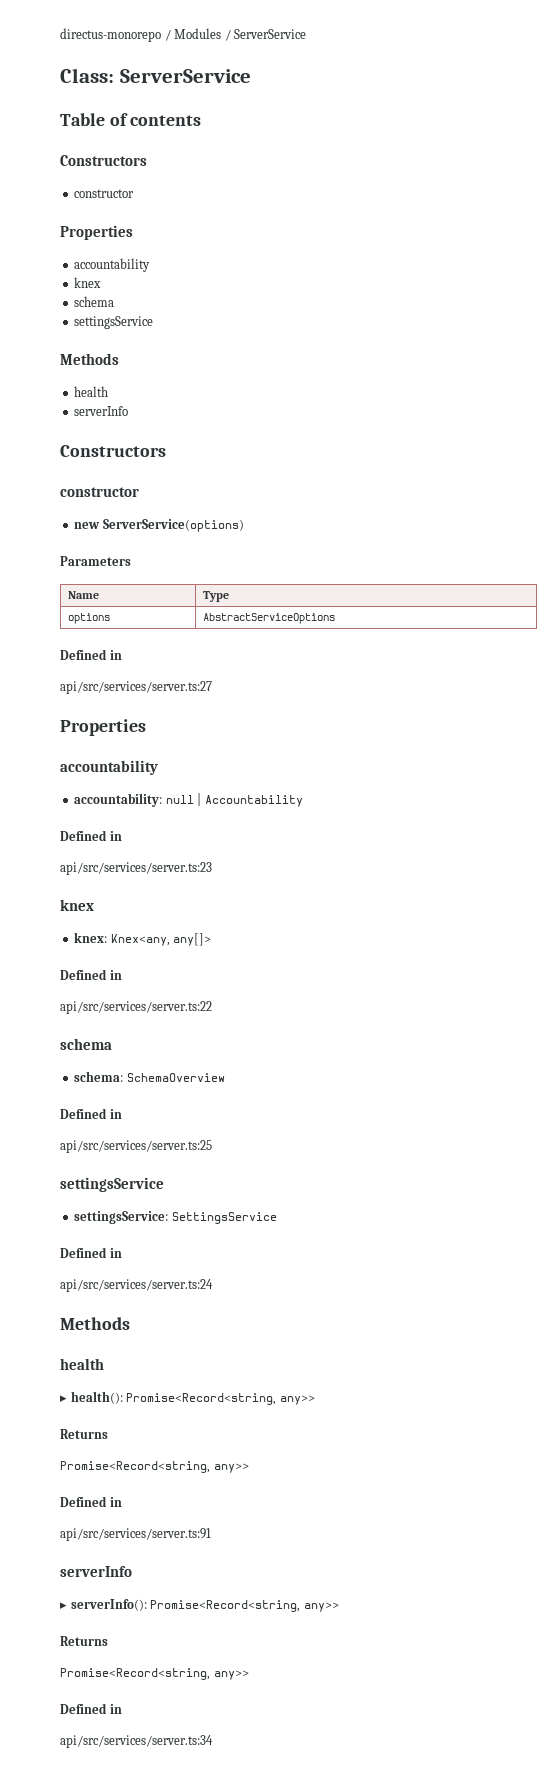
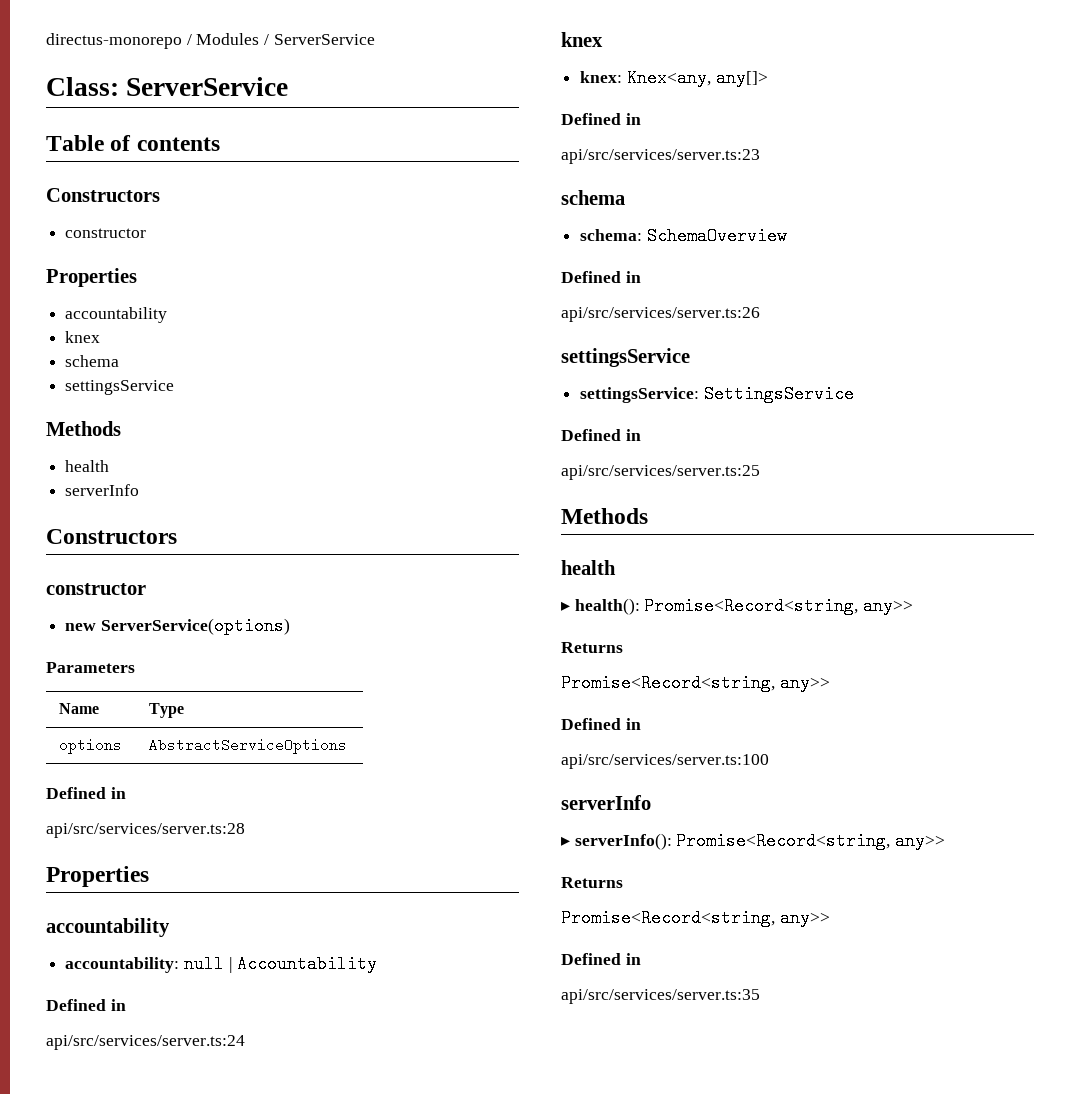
- api/src/services/server.ts:27
+ api/src/services/server.ts:28
- api/src/services/server.ts:23
+ api/src/services/server.ts:24
- api/src/services/server.ts:22
+ api/src/services/server.ts:23
- api/src/services/server.ts:25
+ api/src/services/server.ts:26
- api/src/services/server.ts:24
+ api/src/services/server.ts:25
- api/src/services/server.ts:91
+ api/src/services/server.ts:100
- api/src/services/server.ts:34
+ api/src/services/server.ts:35

